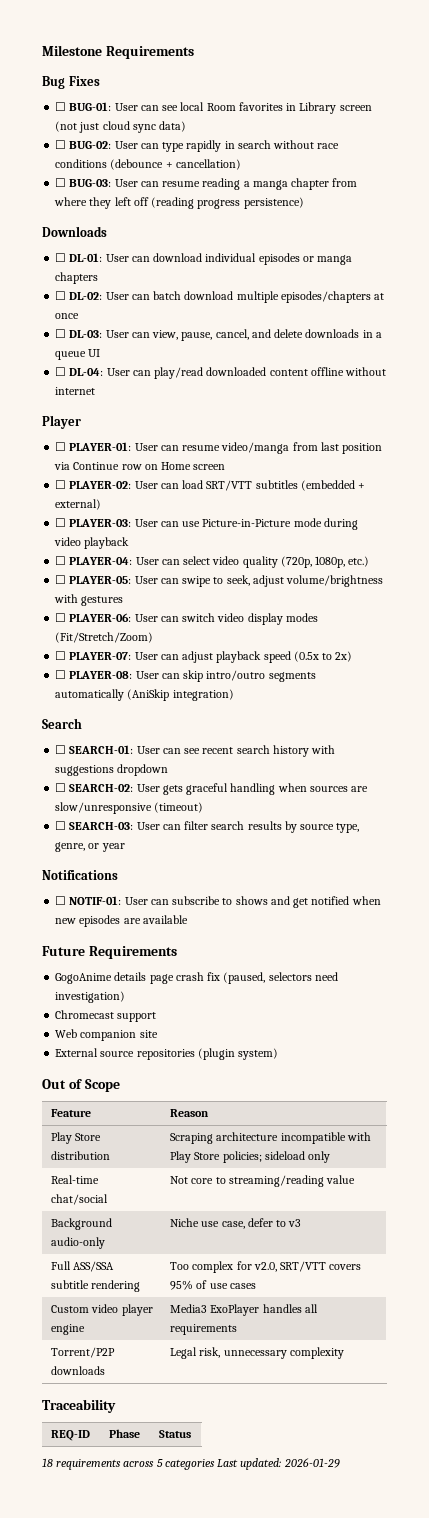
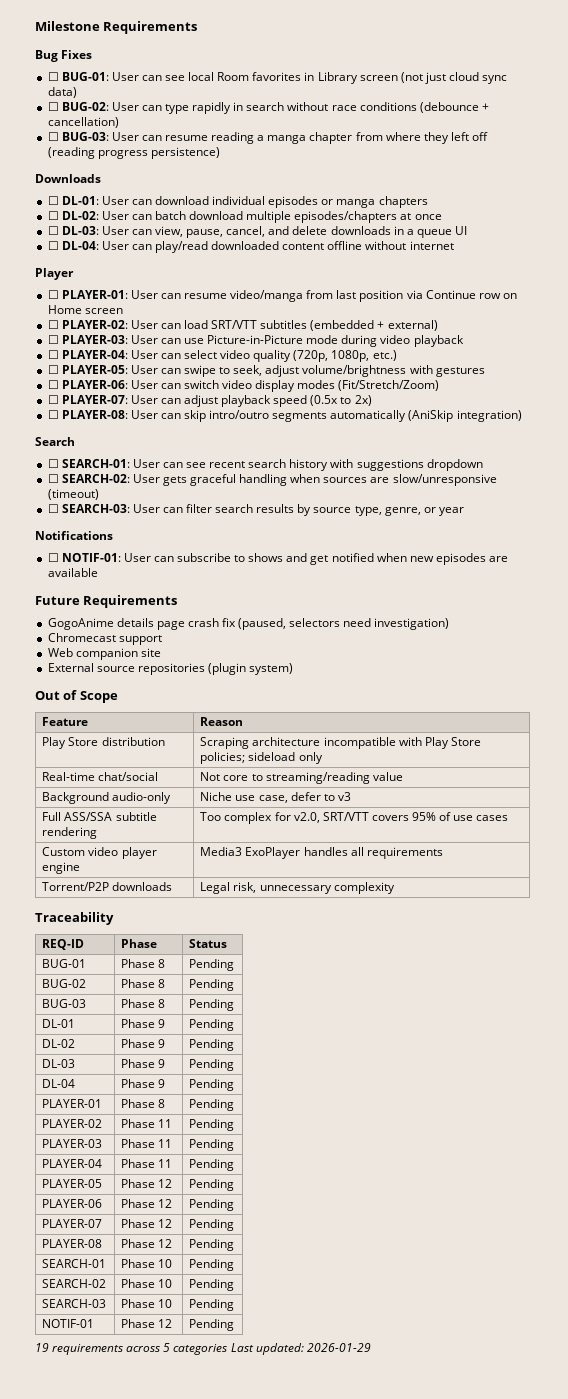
- 18 requirements across 5 categories Last updated: 2026-01-29
+ BUG-01 | Phase 8 | Pending
+ BUG-02 | Phase 8 | Pending
+ BUG-03 | Phase 8 | Pending
+ DL-01 | Phase 9 | Pending
+ DL-02 | Phase 9 | Pending
+ DL-03 | Phase 9 | Pending
+ DL-04 | Phase 9 | Pending
+ PLAYER-01 | Phase 8 | Pending
+ PLAYER-02 | Phase 11 | Pending
+ PLAYER-03 | Phase 11 | Pending
+ PLAYER-04 | Phase 11 | Pending
+ PLAYER-05 | Phase 12 | Pending
+ PLAYER-06 | Phase 12 | Pending
+ PLAYER-07 | Phase 12 | Pending
+ PLAYER-08 | Phase 12 | Pending
+ SEARCH-01 | Phase 10 | Pending
+ SEARCH-02 | Phase 10 | Pending
+ SEARCH-03 | Phase 10 | Pending
+ NOTIF-01 | Phase 12 | Pending
+ 19 requirements across 5 categories Last updated: 2026-01-29

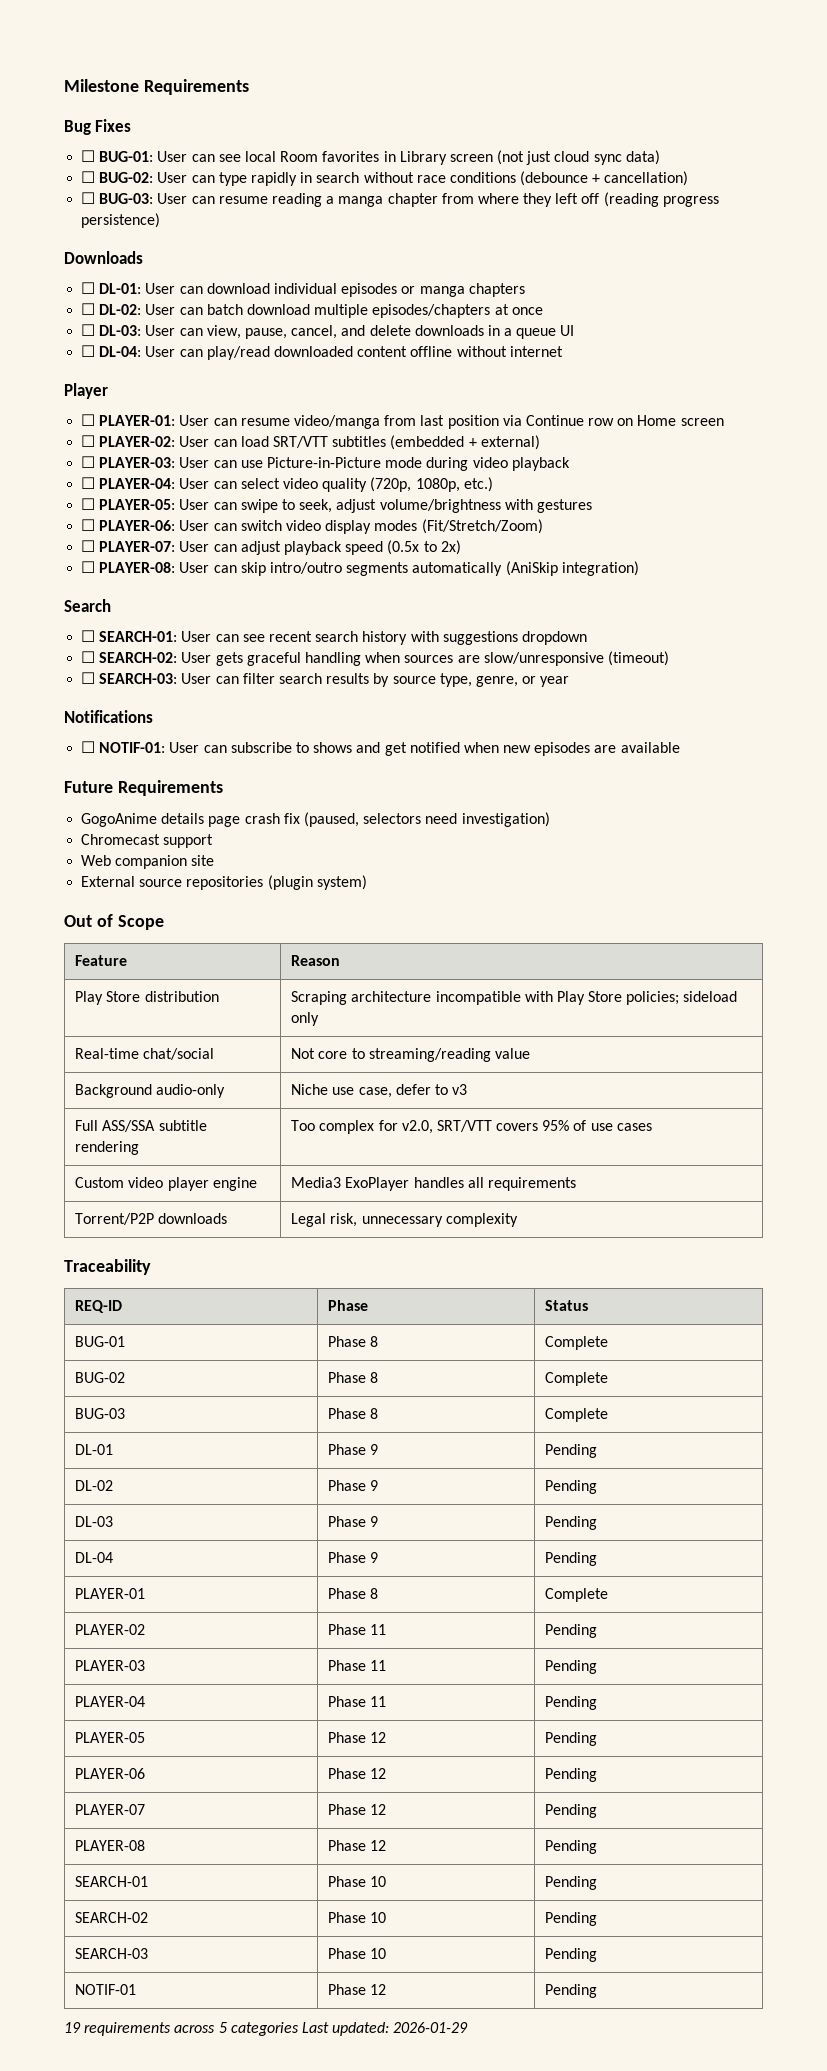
- BUG-01 | Phase 8 | Pending
+ BUG-01 | Phase 8 | Complete
- BUG-02 | Phase 8 | Pending
+ BUG-02 | Phase 8 | Complete
- BUG-03 | Phase 8 | Pending
+ BUG-03 | Phase 8 | Complete
- PLAYER-01 | Phase 8 | Pending
+ PLAYER-01 | Phase 8 | Complete

